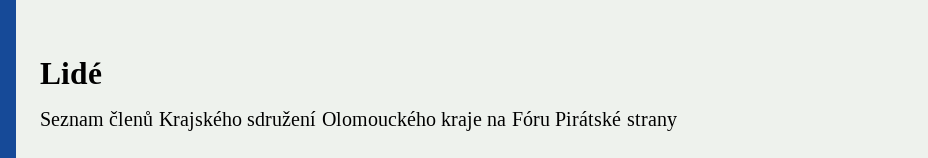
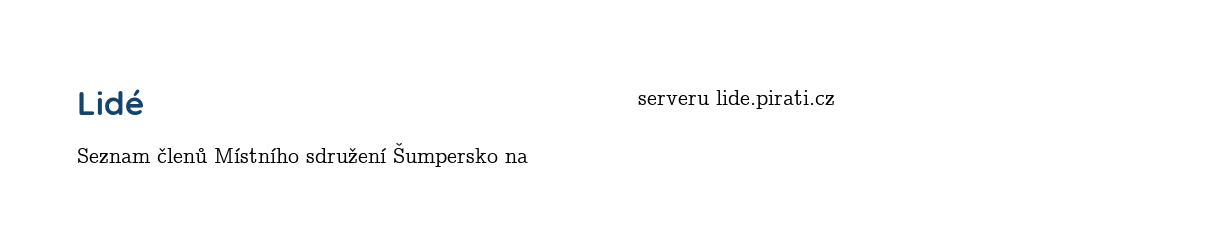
- Seznam členů Krajského sdružení Olomouckého kraje na Fóru Pirátské strany
+ Seznam členů Místního sdružení Šumpersko na serveru lide.pirati.cz

